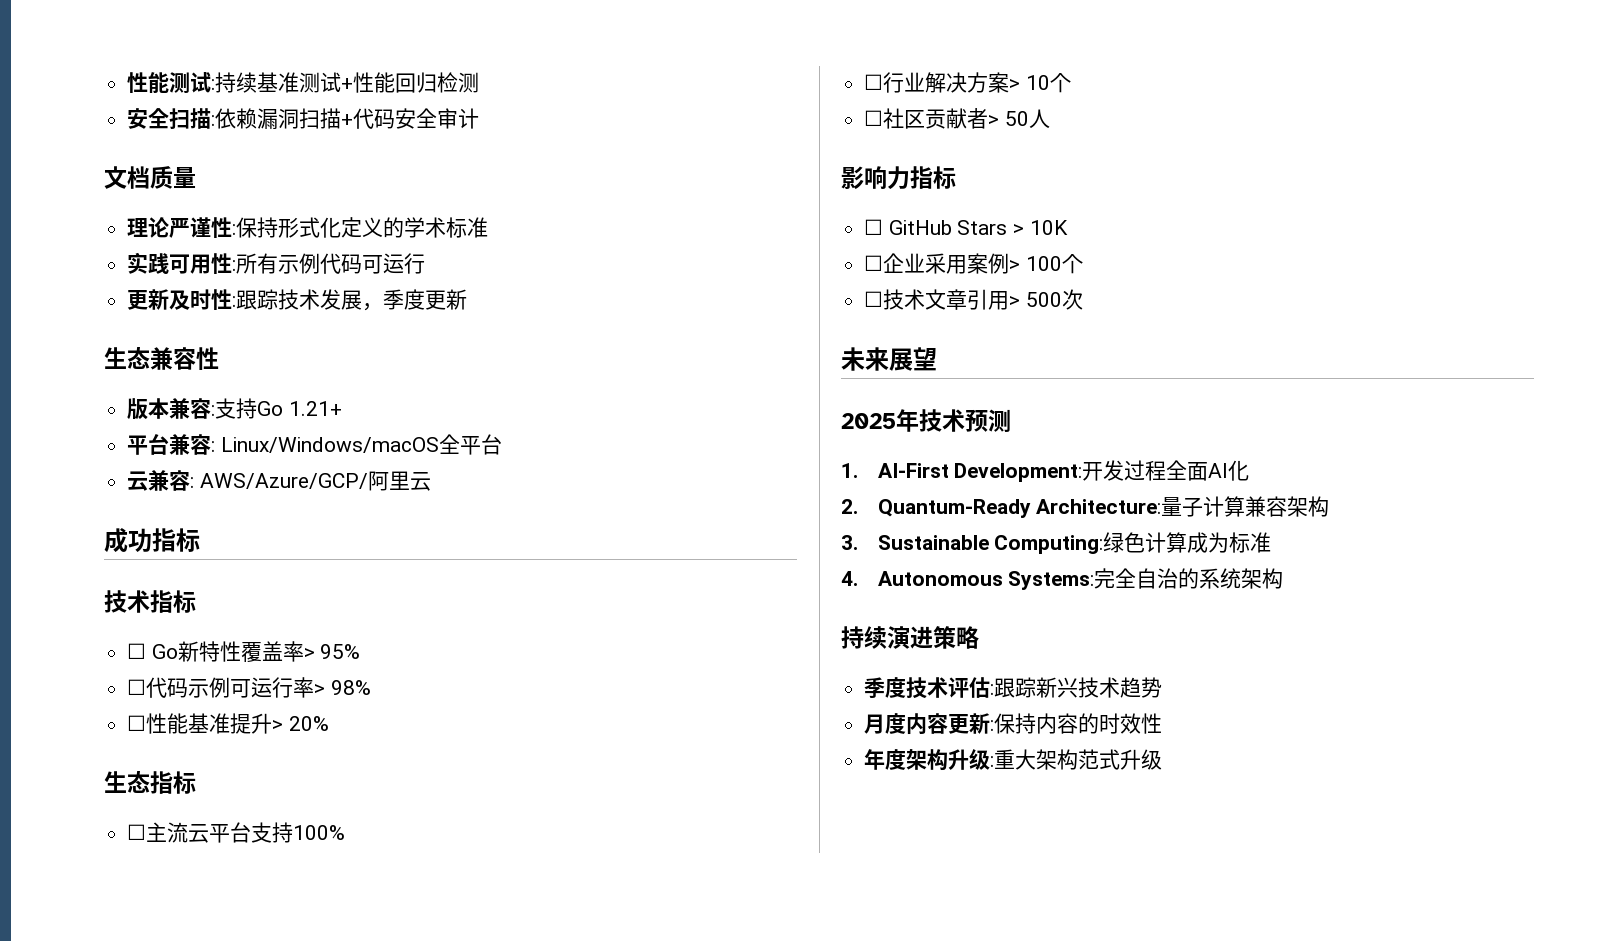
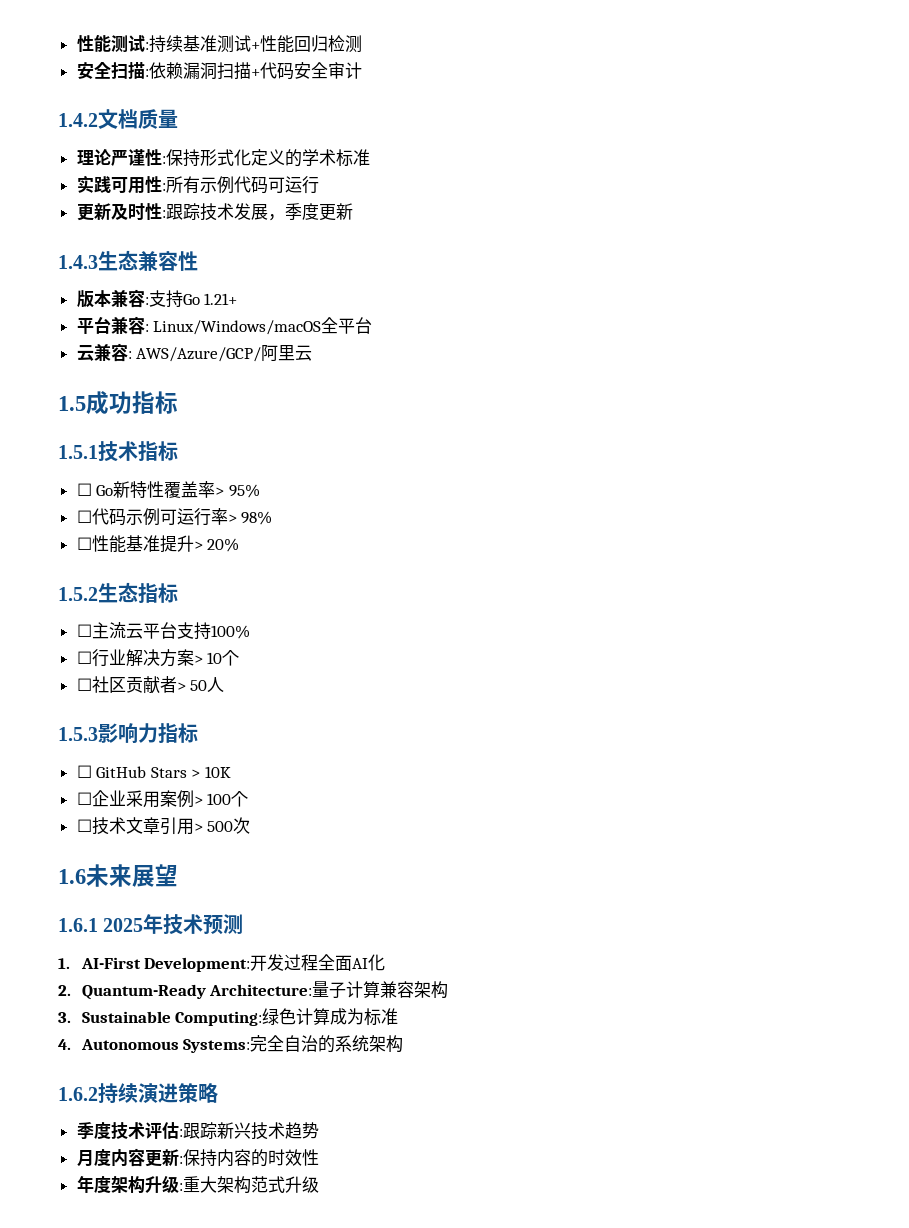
- 文档质量
+ 1.4.2文档质量
- 生态兼容性
+ 1.4.3生态兼容性
- 成功指标
+ 1.5成功指标
- 技术指标
+ 1.5.1技术指标
- 生态指标
+ 1.5.2生态指标
- 影响力指标
+ 1.5.3影响力指标
- 未来展望
+ 1.6未来展望
- 2025年技术预测
+ 1.6.1 2025年技术预测
- 持续演进策略
+ 1.6.2持续演进策略

